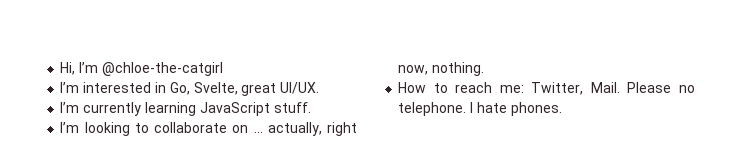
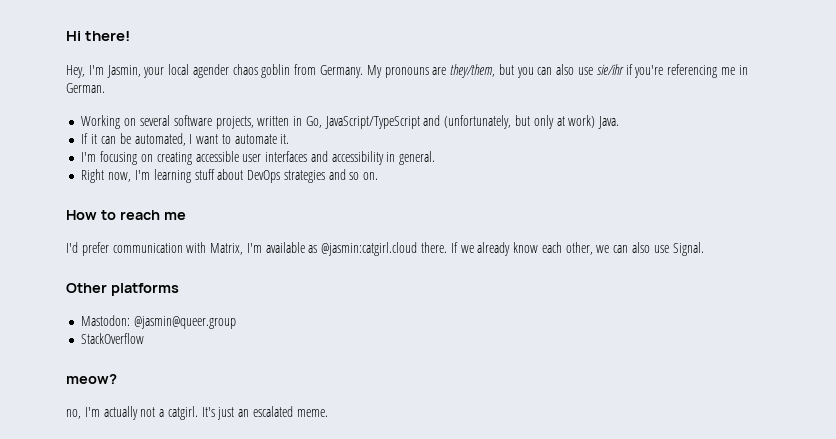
- Hi, I’m @chloe-the-catgirl
- I’m interested in Go, Svelte, great UI/UX.
- I’m currently learning JavaScript stuff.
- I’m looking to collaborate on ... actually, right now, nothing.
- How to reach me: Twitter, Mail. Please no telephone. I hate phones.
+ Hi there!
+ Hey, I'm Jasmin, your local agender chaos goblin from Germany. My pronouns are they/them, but you can also use sie/ihr if you're referencing me in German.
+ Working on several software projects, written in Go, JavaScript/TypeScript and (unfortunately, but only at work) Java.
+ If it can be automated, I want to automate it.
+ I'm focusing on creating accessible user interfaces and accessibility in general.
+ Right now, I'm learning stuff about DevOps strategies and so on.
+ How to reach me
+ I'd prefer communication with Matrix, I'm available as @jasmin:catgirl.cloud there. If we already know each other, we can also use Signal.
+ Other platforms
+ Mastodon: @jasmin@queer.group
+ StackOverflow
+ meow?
+ no, I'm actually not a catgirl. It's just an escalated meme.

